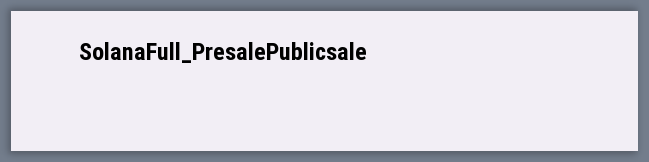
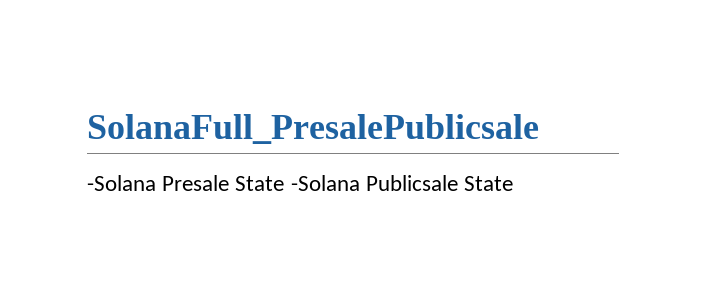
+ -Solana Presale State -Solana Publicsale State

